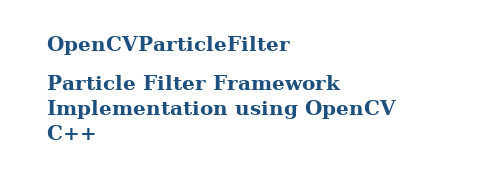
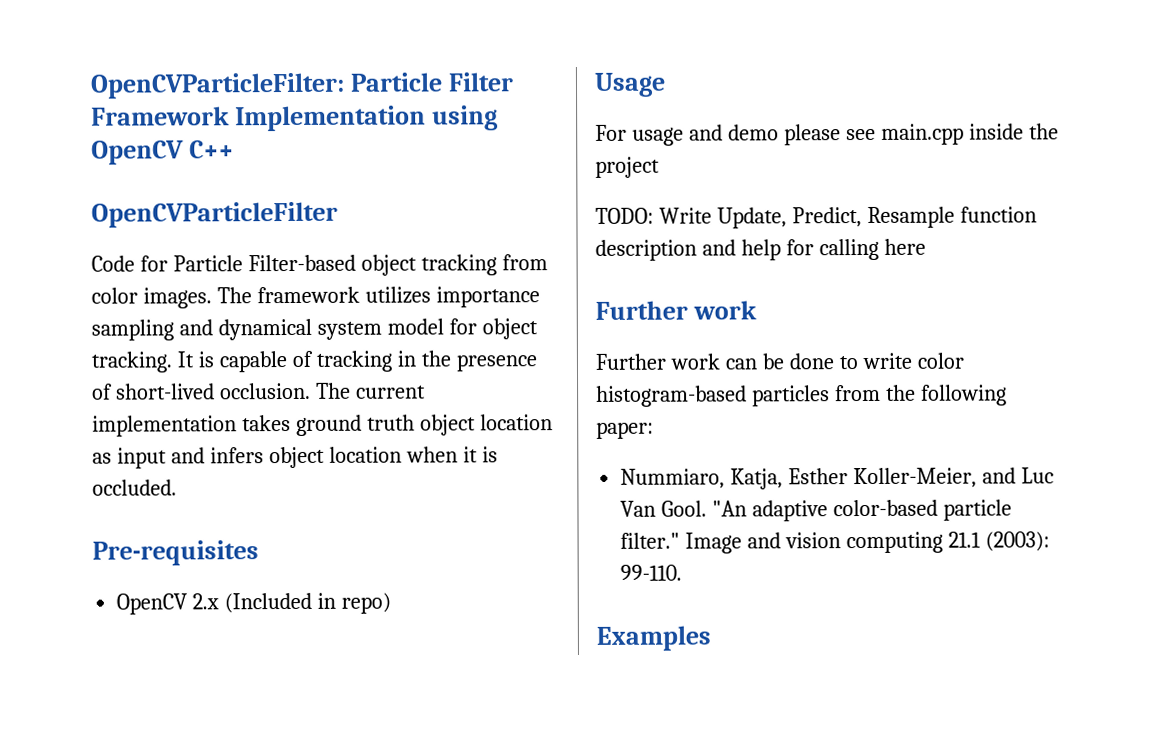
- OpenCVParticleFilter
- Particle Filter Framework Implementation using OpenCV C++
+ OpenCVParticleFilter: Particle Filter Framework Implementation using OpenCV C++
+ OpenCVParticleFilter
+ Code for Particle Filter-based object tracking from color images. The framework utilizes importance sampling and dynamical system model for object tracking. It is capable of tracking in the presence of short-lived occlusion. The current implementation takes ground truth object location as input and infers object location when it is occluded.
+ Pre-requisites
+ OpenCV 2.x (Included in repo)
+ Usage
+ For usage and demo please see main.cpp inside the project
+ TODO: Write Update, Predict, Resample function description and help for calling here
+ Further work
+ Further work can be done to write color histogram-based particles from the following paper:
+ Nummiaro, Katja, Esther Koller-Meier, and Luc Van Gool. "An adaptive color-based particle filter." Image and vision computing 21.1 (2003): 99-110.
+ Examples

